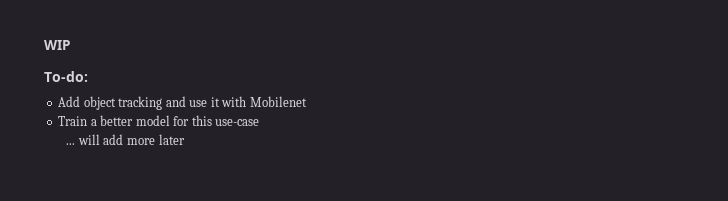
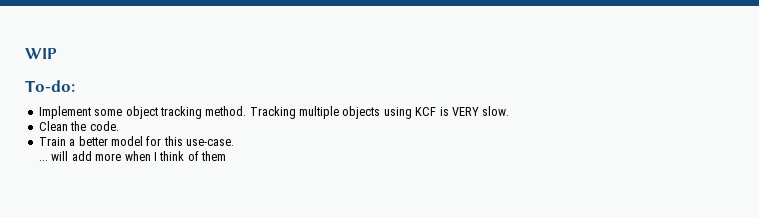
- Add object tracking and use it with Mobilenet
+ Implement some object tracking method. Tracking multiple objects using KCF is VERY slow.
+ Clean the code.
- Train a better model for this use-case
+ Train a better model for this use-case.
- ... will add more later
+ ... will add more when I think of them

